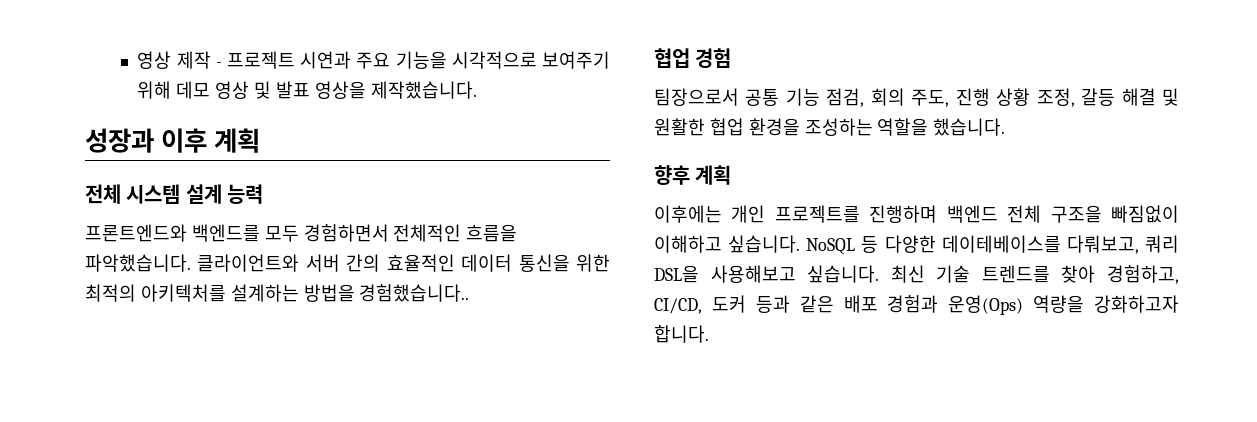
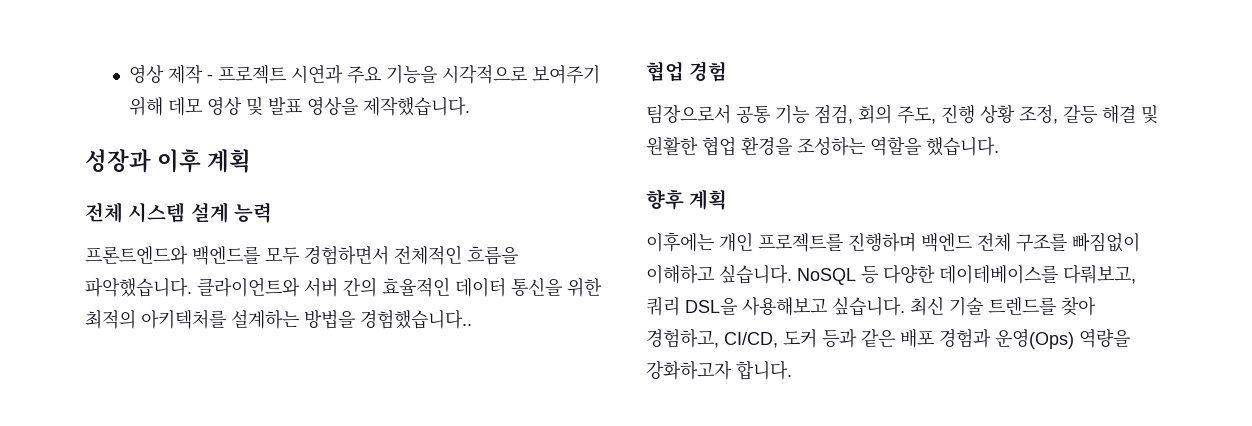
- 이후에는 개인 프로젝트를 진행하며 백엔드 전체 구조을 빠짐없이 이해하고 싶습니다.
+ 이후에는 개인 프로젝트를 진행하며 백엔드 전체 구조를 빠짐없이 이해하고 싶습니다.

